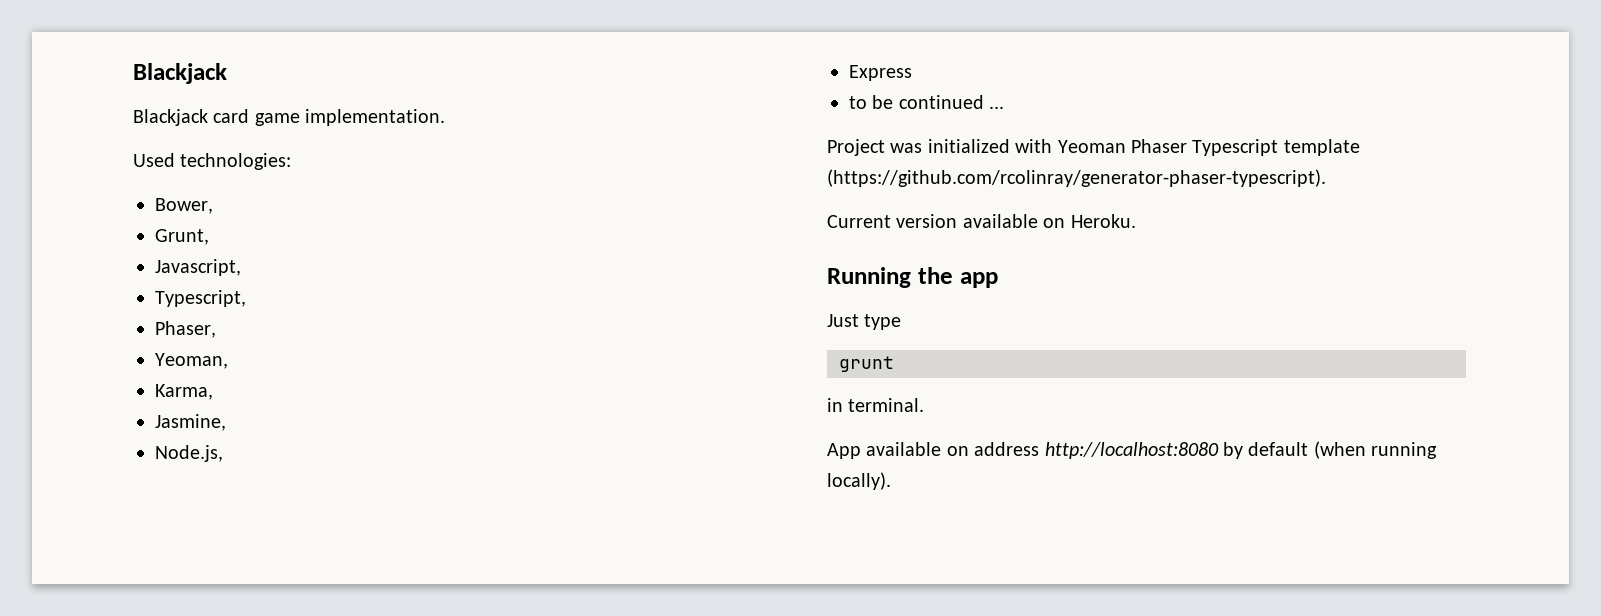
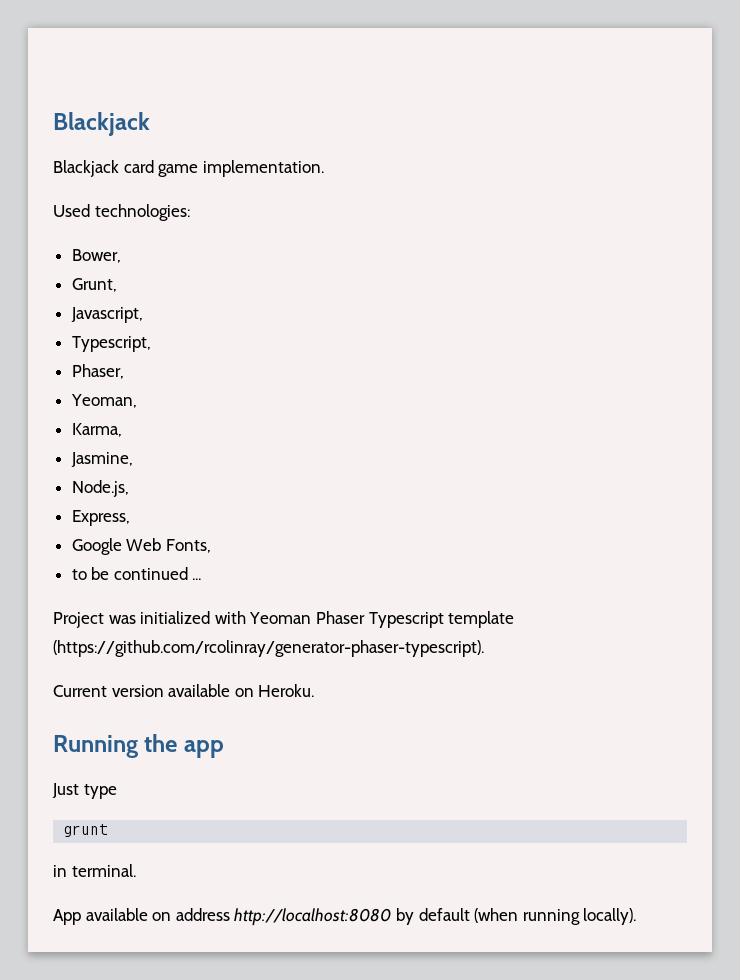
- Express
+ Express,
+ Google Web Fonts,

